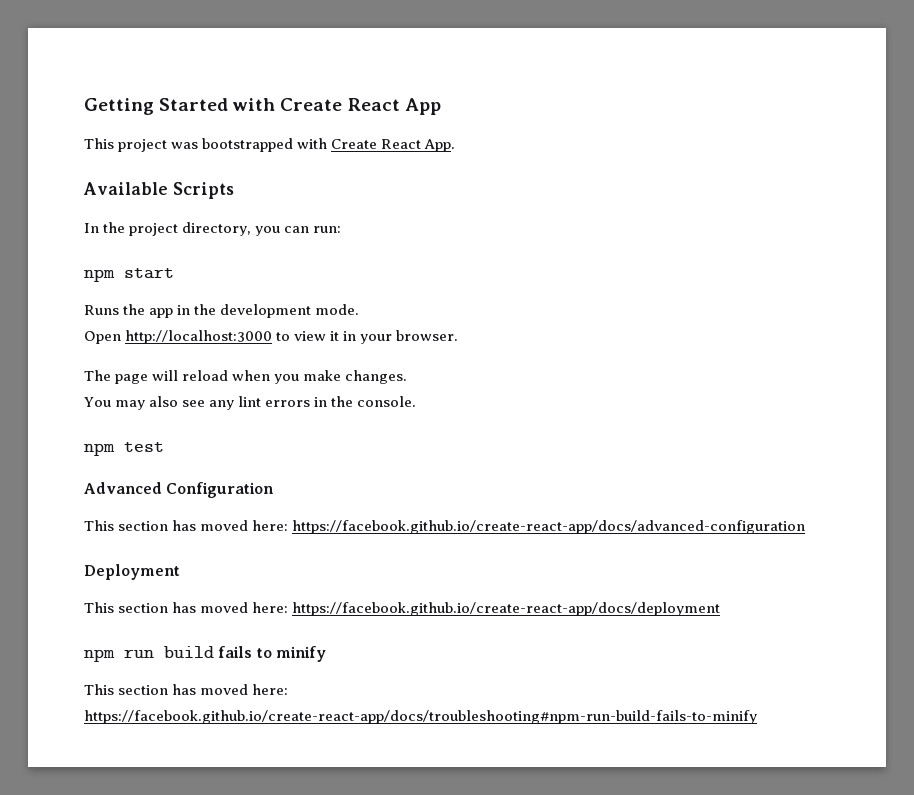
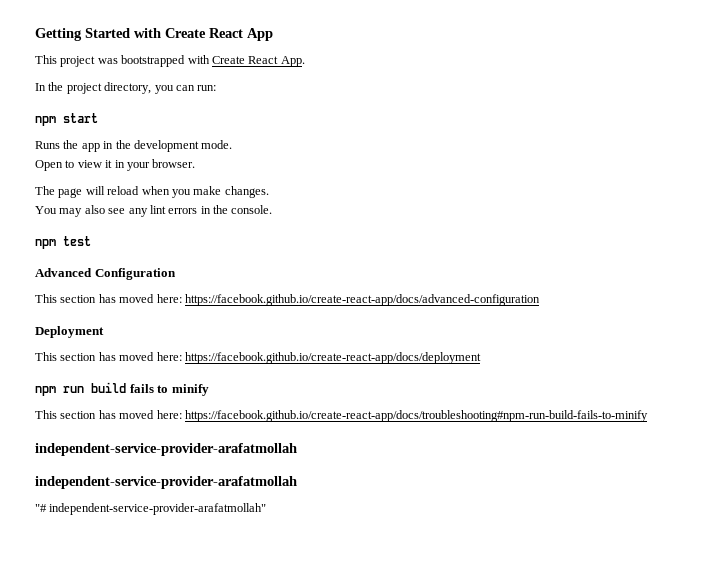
- Available Scripts
- Open http://localhost:3000 to view it in your browser.
+ Open to view it in your browser.
  This section has moved here: https://facebook.github.io/create-react-app/docs/troubleshooting#npm-run-build-fails-to-minify
+ independent-service-provider-arafatmollah
+ independent-service-provider-arafatmollah
+ "# independent-service-provider-arafatmollah"

